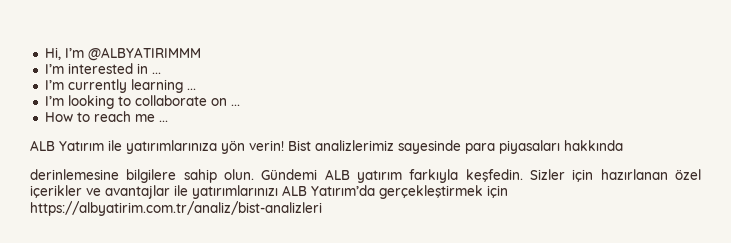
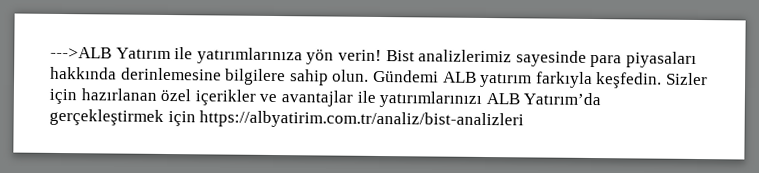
- Hi, I’m @ALBYATIRIMMM
- I’m interested in ...
- I’m currently learning ...
- I’m looking to collaborate on ...
- How to reach me ...
- ALB Yatırım ile yatırımlarınıza yön verin!
+ --->ALB Yatırım ile yatırımlarınıza yön verin!
- Bist analizlerimiz sayesinde para piyasaları hakkında
- derinlemesine bilgilere sahip olun.
+ Bist analizlerimiz sayesinde para piyasaları hakkında derinlemesine bilgilere sahip olun.

